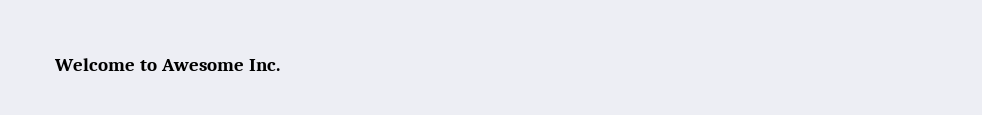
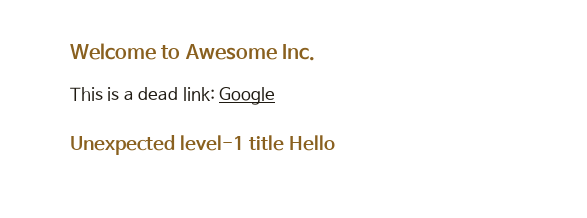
+ This is a dead link: Google
+ Unexpected level-1 title Hello

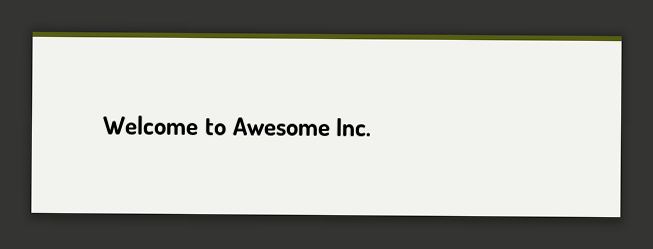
- This is a dead link: Google
- Unexpected level-1 title Hello

